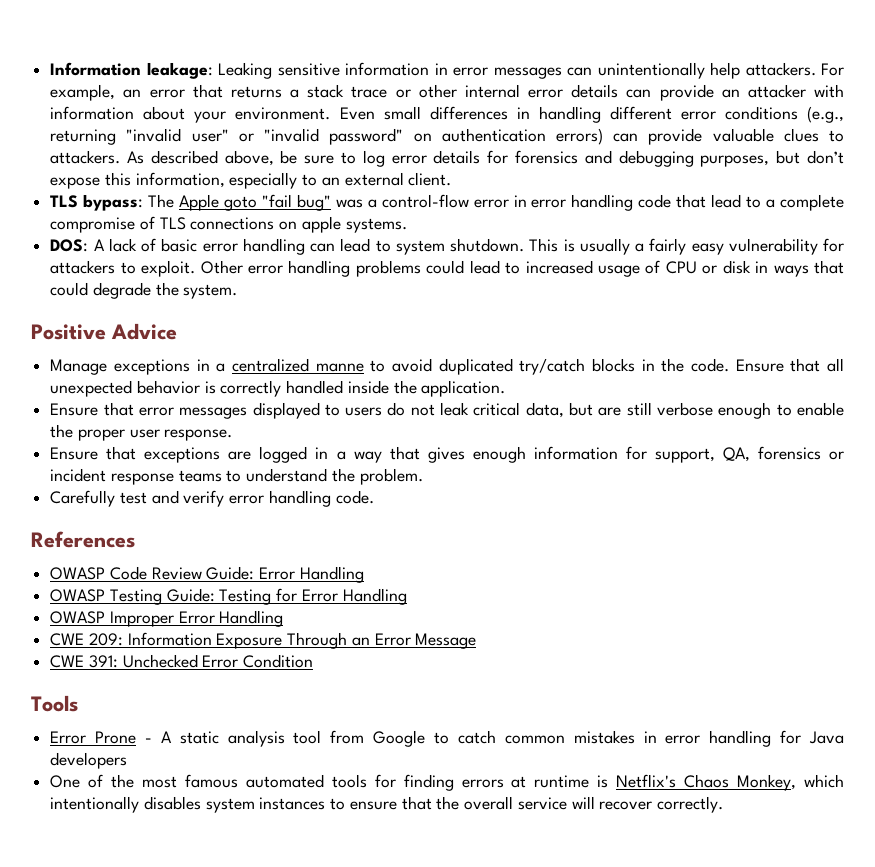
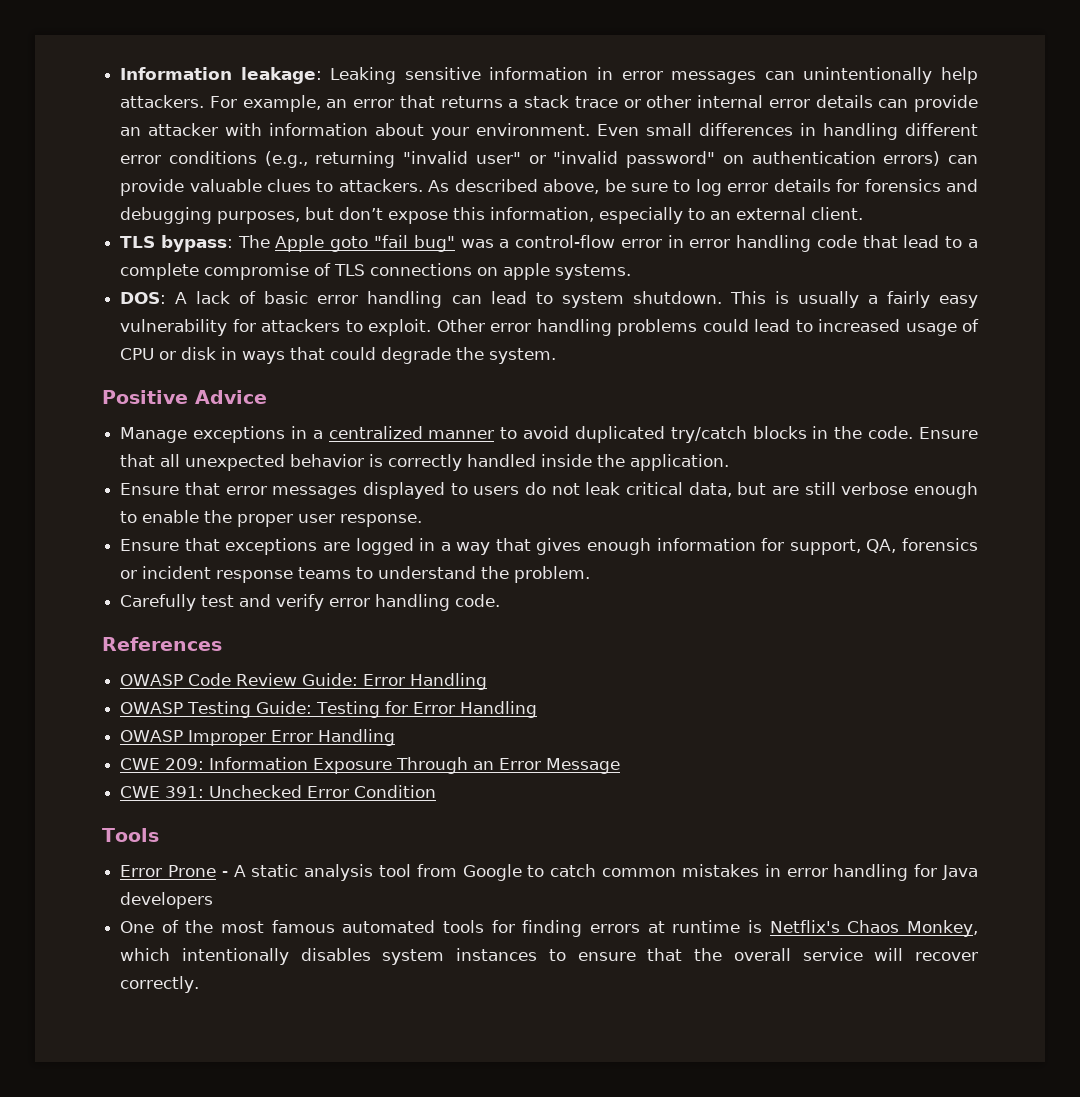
- Manage exceptions in a centralized manne to avoid duplicated try/catch blocks in the code.
+ Manage exceptions in a centralized manner to avoid duplicated try/catch blocks in the code.

